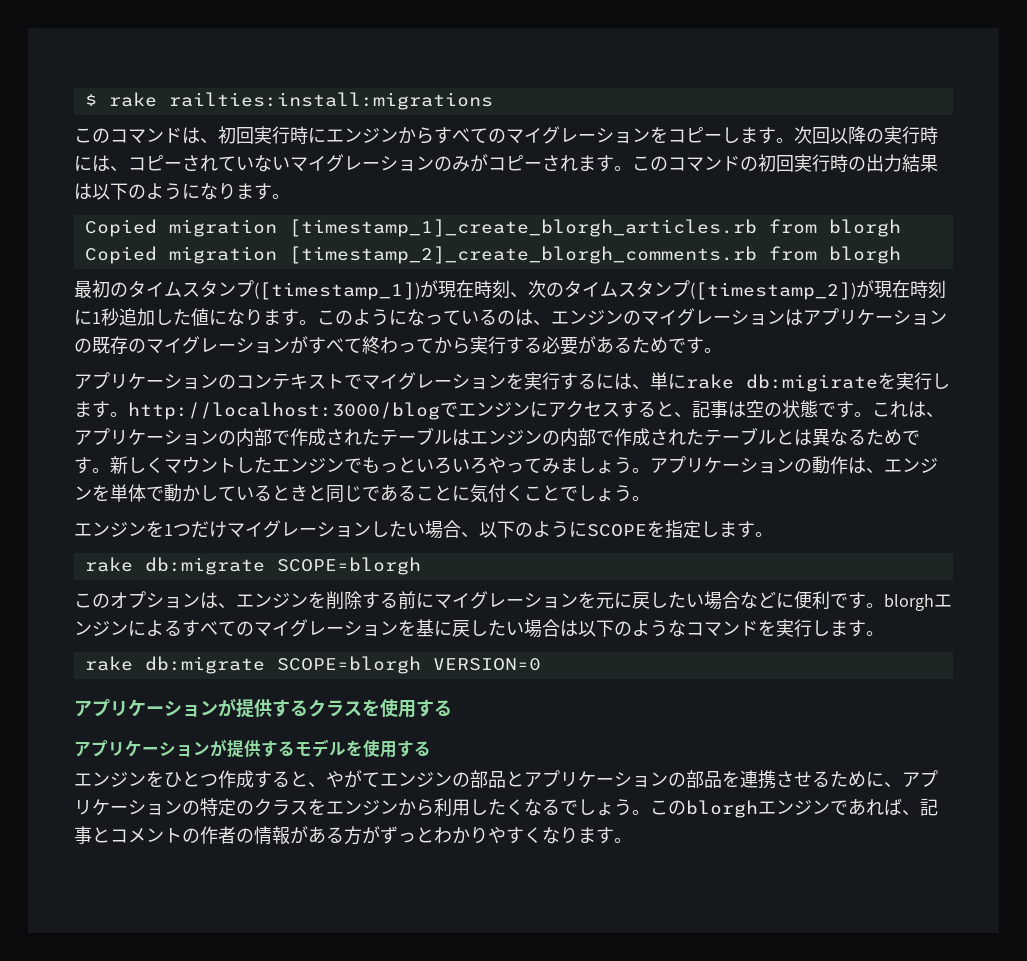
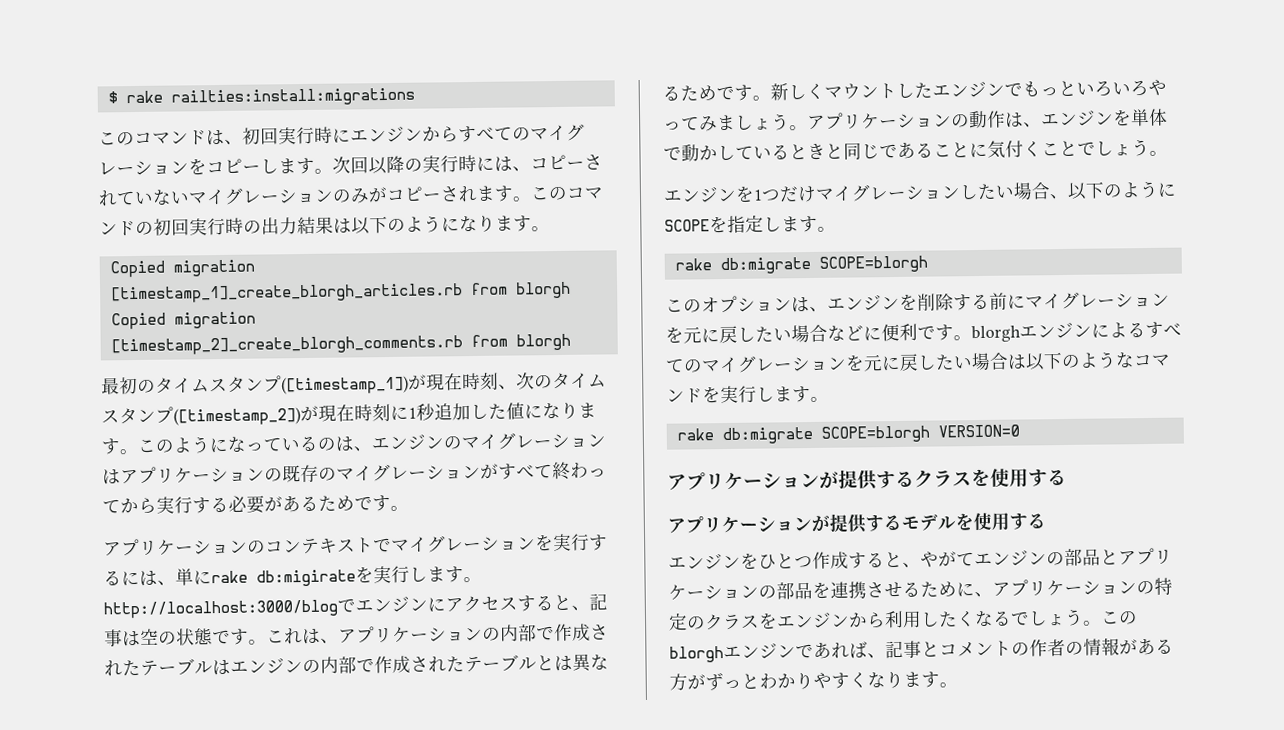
- このオプションは、エンジンを削除する前にマイグレーションを元に戻したい場合などに便利です。blorghエンジンによるすべてのマイグレーションを基に戻したい場合は以下のようなコマンドを実行します。
+ このオプションは、エンジンを削除する前にマイグレーションを元に戻したい場合などに便利です。blorghエンジンによるすべてのマイグレーションを元に戻したい場合は以下のようなコマンドを実行します。

